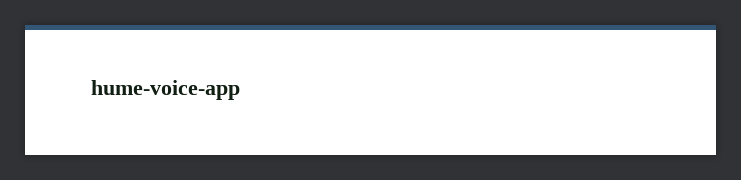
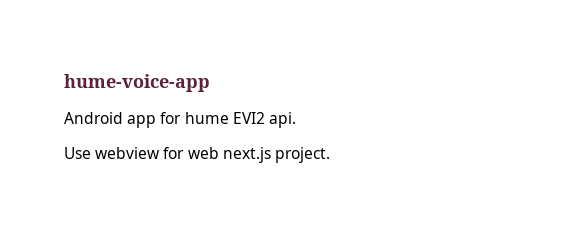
+ Android app for hume EVI2 api.
+ Use webview for web next.js project.

